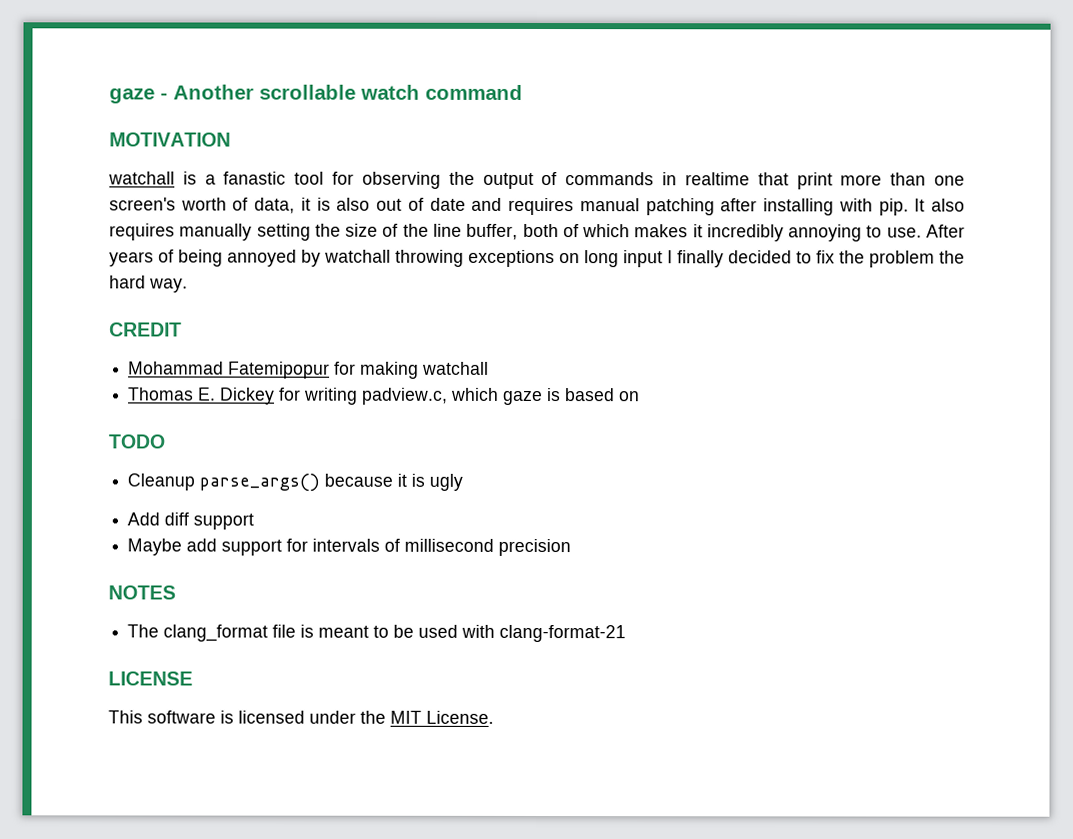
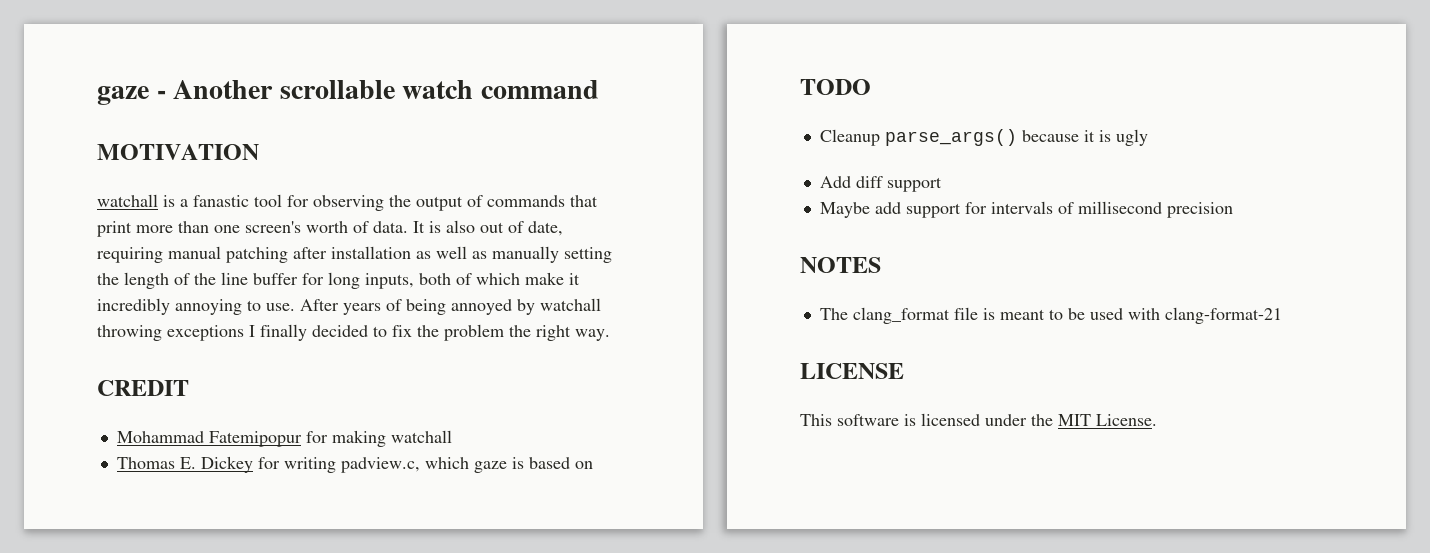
- watchall is a fanastic tool for observing the output of commands in realtime that print more than one screen's worth of data, it is also out of date and requires manual patching after installing with pip. It also requires manually setting the size of the line buffer, both of which makes it incredibly annoying to use.
+ watchall is a fanastic tool for observing the output of commands that print more than one screen's worth of data. It is also out of date, requiring manual patching after installation as well as manually setting the length of the line buffer for long inputs, both of which make it incredibly annoying to use.
- After years of being annoyed by watchall throwing exceptions on long input I finally decided to fix the problem the hard way.
+ After years of being annoyed by watchall throwing exceptions I finally decided to fix the problem the right way.

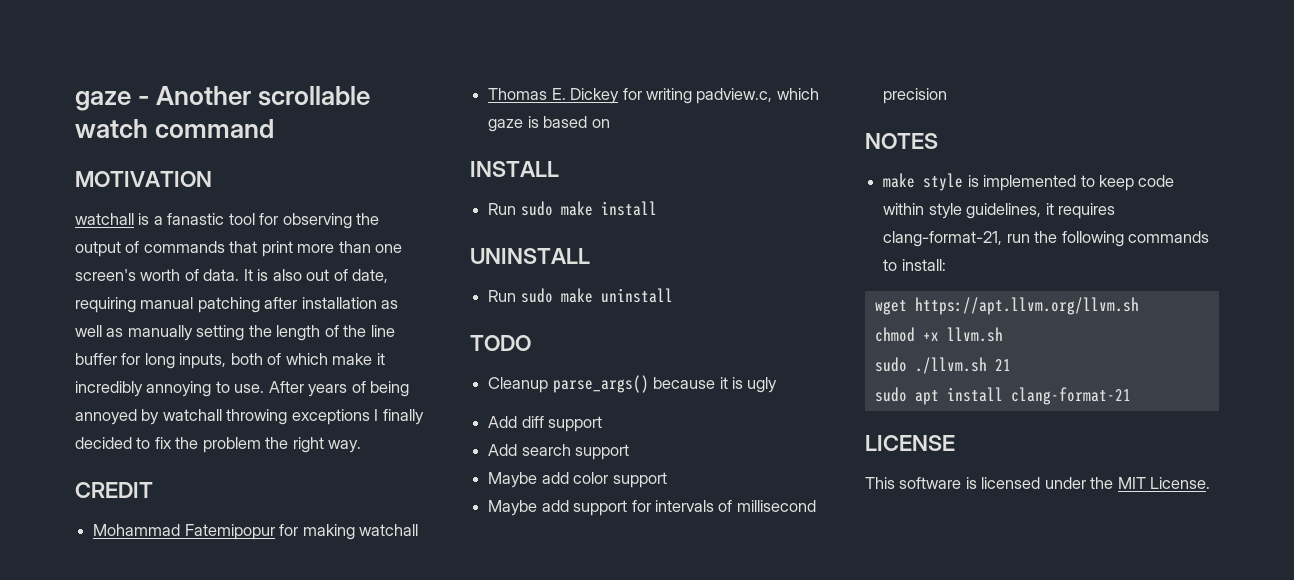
+ INSTALL
+ Run sudo make install
+ UNINSTALL
+ Run sudo make uninstall
+ Add search support
+ Maybe add color support
- The clang_format file is meant to be used with clang-format-21
+ make style is implemented to keep code within style guidelines, it requires clang-format-21, run the following commands to install:
+ wget https://apt.llvm.org/llvm.sh
+ chmod +x llvm.sh
+ sudo ./llvm.sh 21
+ sudo apt install clang-format-21

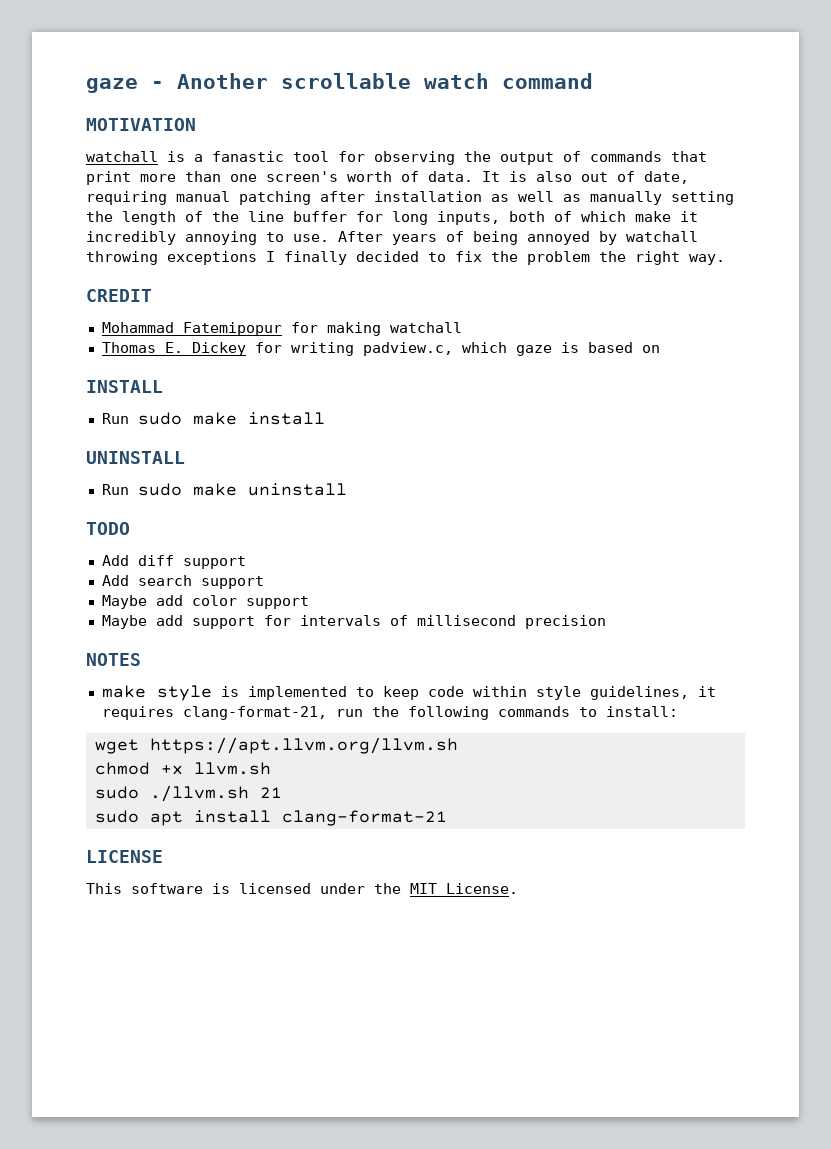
- Cleanup parse_args() because it is ugly

